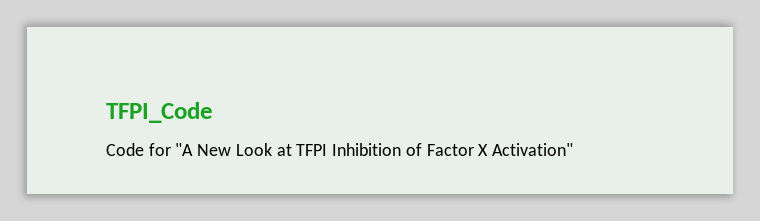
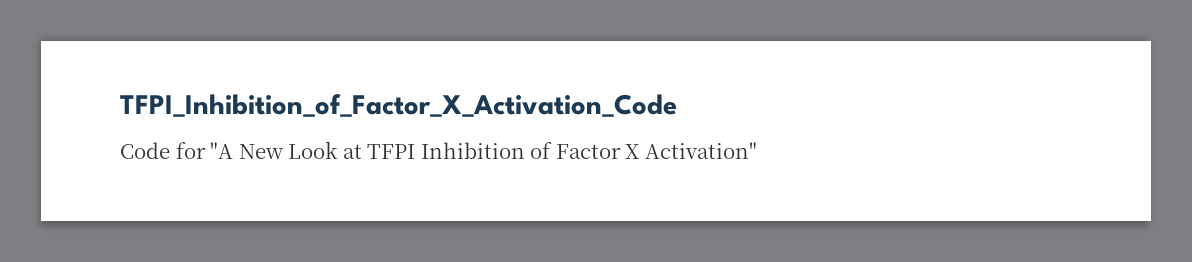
- TFPI_Code
+ TFPI_Inhibition_of_Factor_X_Activation_Code

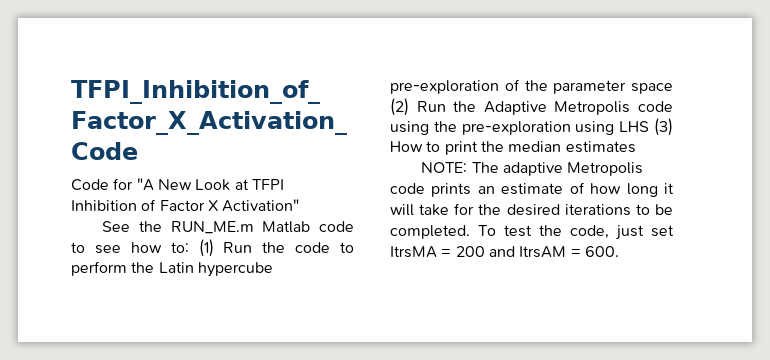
+ See the RUN_ME.m Matlab code to see how to: (1) Run the code to perform the Latin hypercube pre-exploration of the parameter space (2) Run the Adaptive Metropolis code using the pre-exploration using LHS (3) How to print the median estimates
+ NOTE: The adaptive Metropolis code prints an estimate of how long it will take for the desired iterations to be completed. To test the code, just set ItrsMA = 200 and ItrsAM = 600.

